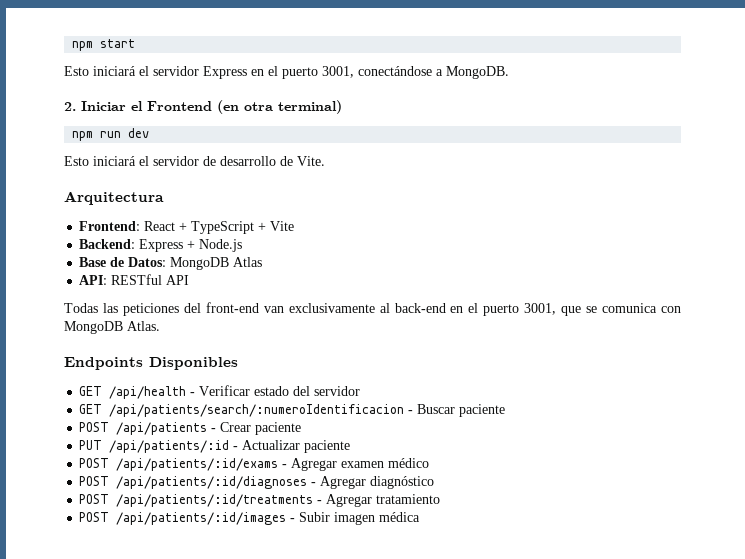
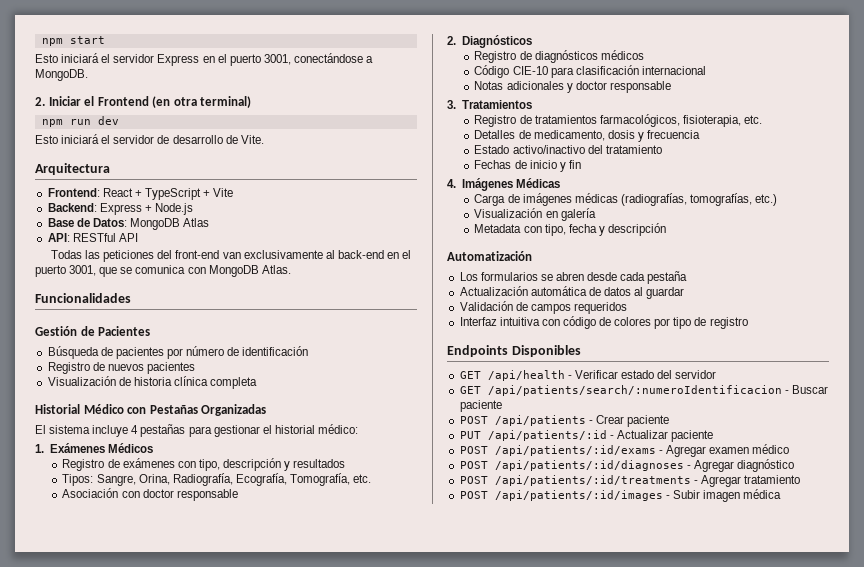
+ Funcionalidades
+ Gestión de Pacientes
+ Búsqueda de pacientes por número de identificación
+ Registro de nuevos pacientes
+ Visualización de historia clínica completa
+ Historial Médico con Pestañas Organizadas
+ El sistema incluye 4 pestañas para gestionar el historial médico:
+ 1. Exámenes Médicos
+ Registro de exámenes con tipo, descripción y resultados
+ Tipos: Sangre, Orina, Radiografía, Ecografía, Tomografía, etc.
+ Asociación con doctor responsable
+ 2. Diagnósticos
+ Registro de diagnósticos médicos
+ Código CIE-10 para clasificación internacional
+ Notas adicionales y doctor responsable
+ 3. Tratamientos
+ Registro de tratamientos farmacológicos, fisioterapia, etc.
+ Detalles de medicamento, dosis y frecuencia
+ Estado activo/inactivo del tratamiento
+ Fechas de inicio y fin
+ 4. Imágenes Médicas
+ Carga de imágenes médicas (radiografías, tomografías, etc.)
+ Visualización en galería
+ Metadata con tipo, fecha y descripción
+ Automatización
+ Los formularios se abren desde cada pestaña
+ Actualización automática de datos al guardar
+ Validación de campos requeridos
+ Interfaz intuitiva con código de colores por tipo de registro

